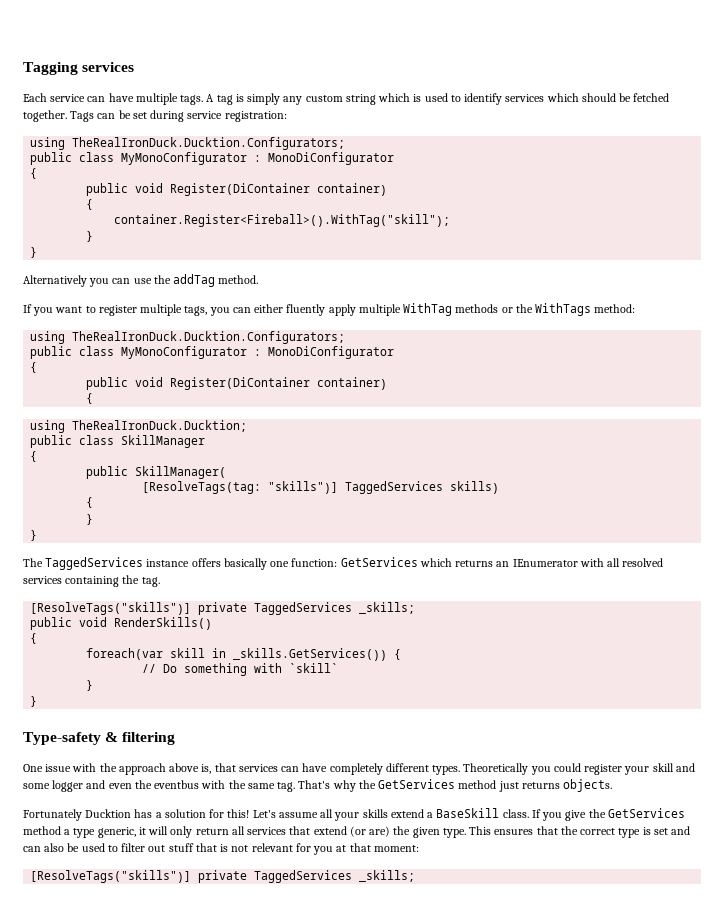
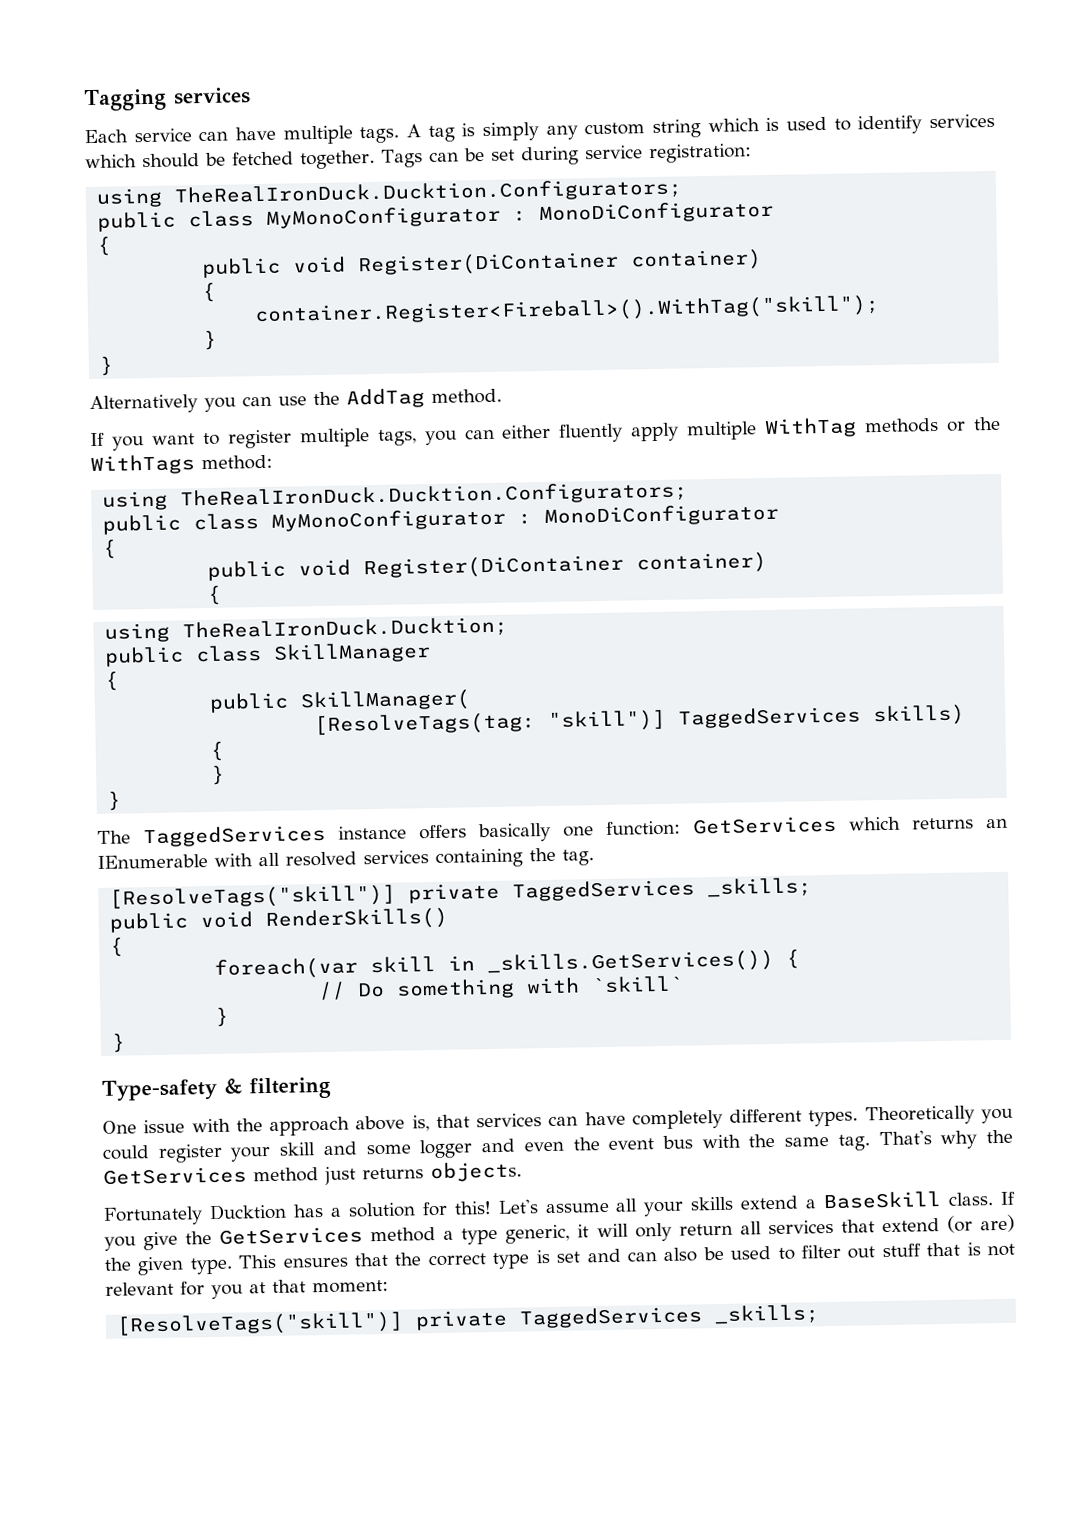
- Alternatively you can use the addTag method.
+ Alternatively you can use the AddTag method.
- [ResolveTags(tag: "skills")] TaggedServices skills)
+ [ResolveTags(tag: "skill")] TaggedServices skills)
- The TaggedServices instance offers basically one function: GetServices which returns an IEnumerator with all resolved services containing the tag.
- [ResolveTags("skills")] private TaggedServices _skills;
+ The TaggedServices instance offers basically one function: GetServices which returns an IEnumerable with all resolved services containing the tag.
+ [ResolveTags("skill")] private TaggedServices _skills;
- Theoretically you could register your skill and some logger and even the eventbus with the same tag.
+ Theoretically you could register your skill and some logger and even the event bus with the same tag.
  This ensures that the correct type is set and can also be used to filter out stuff that is not relevant for you at that moment:
- [ResolveTags("skills")] private TaggedServices _skills;
+ [ResolveTags("skill")] private TaggedServices _skills;

